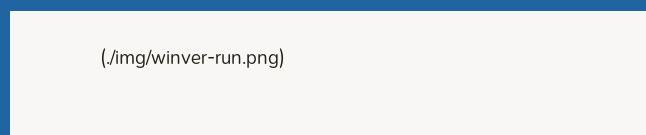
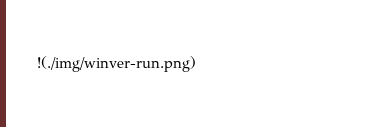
- (./img/winver-run.png)
+ !(./img/winver-run.png)

